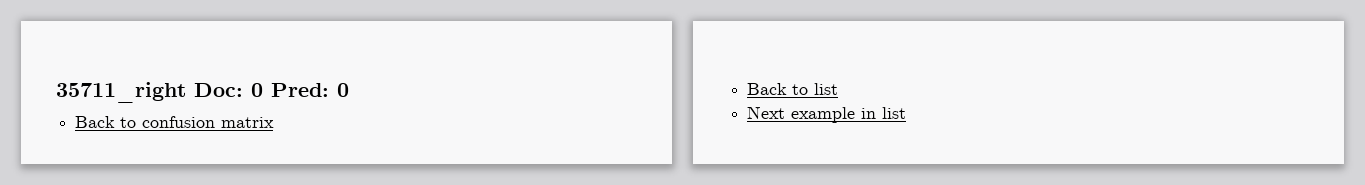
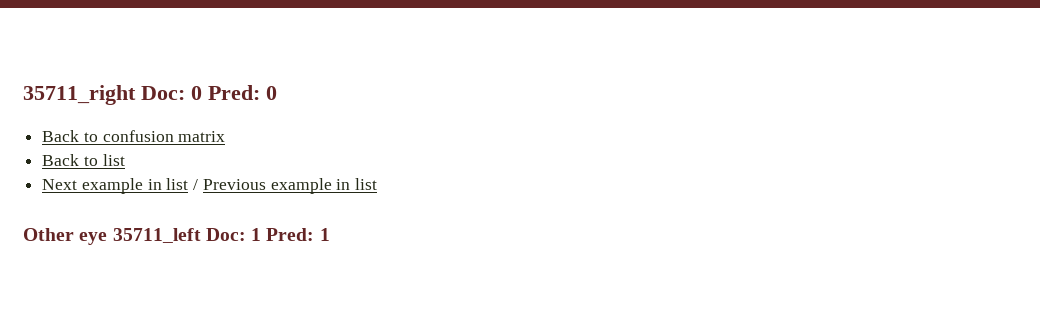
- Next example in list
+ Next example in list / Previous example in list
+ Other eye 35711_left Doc: 1 Pred: 1

